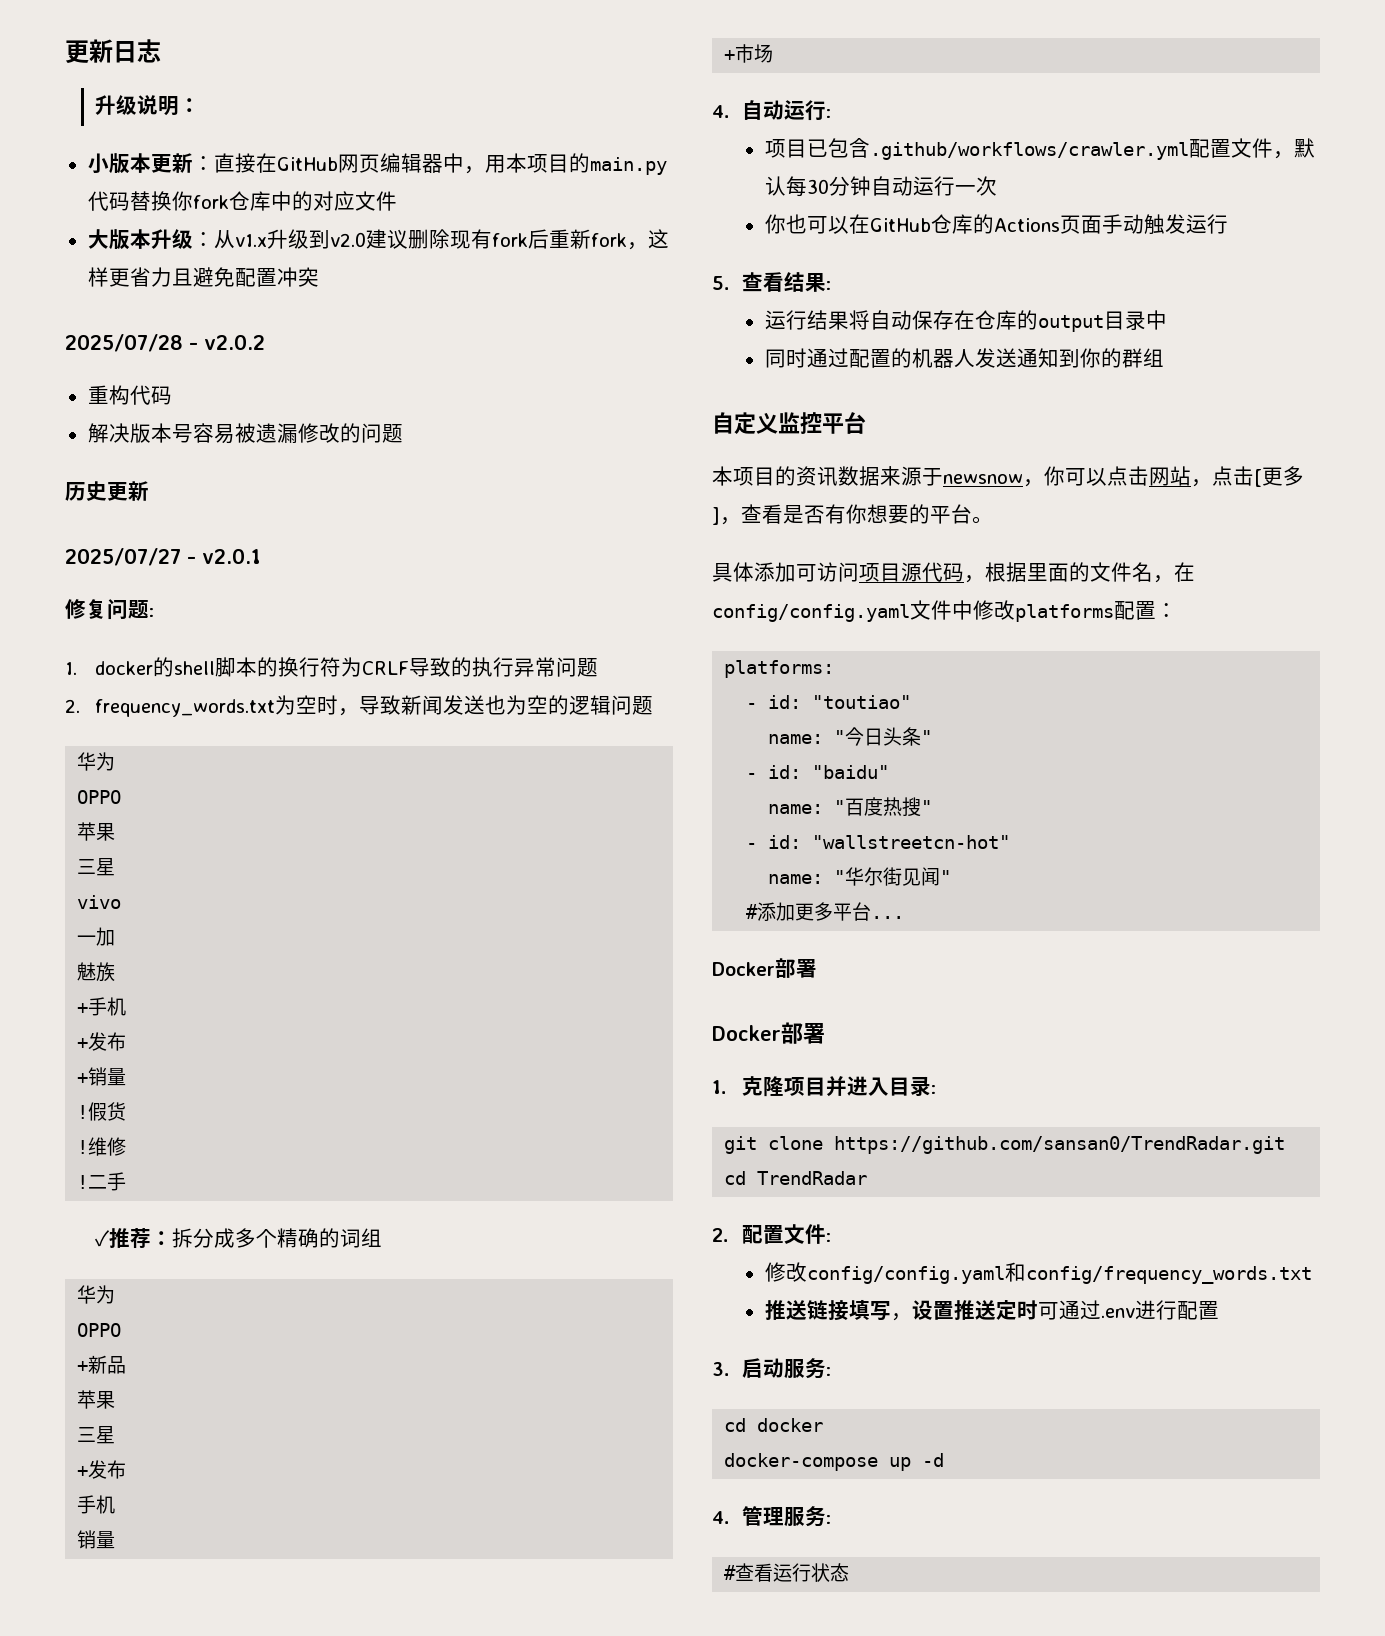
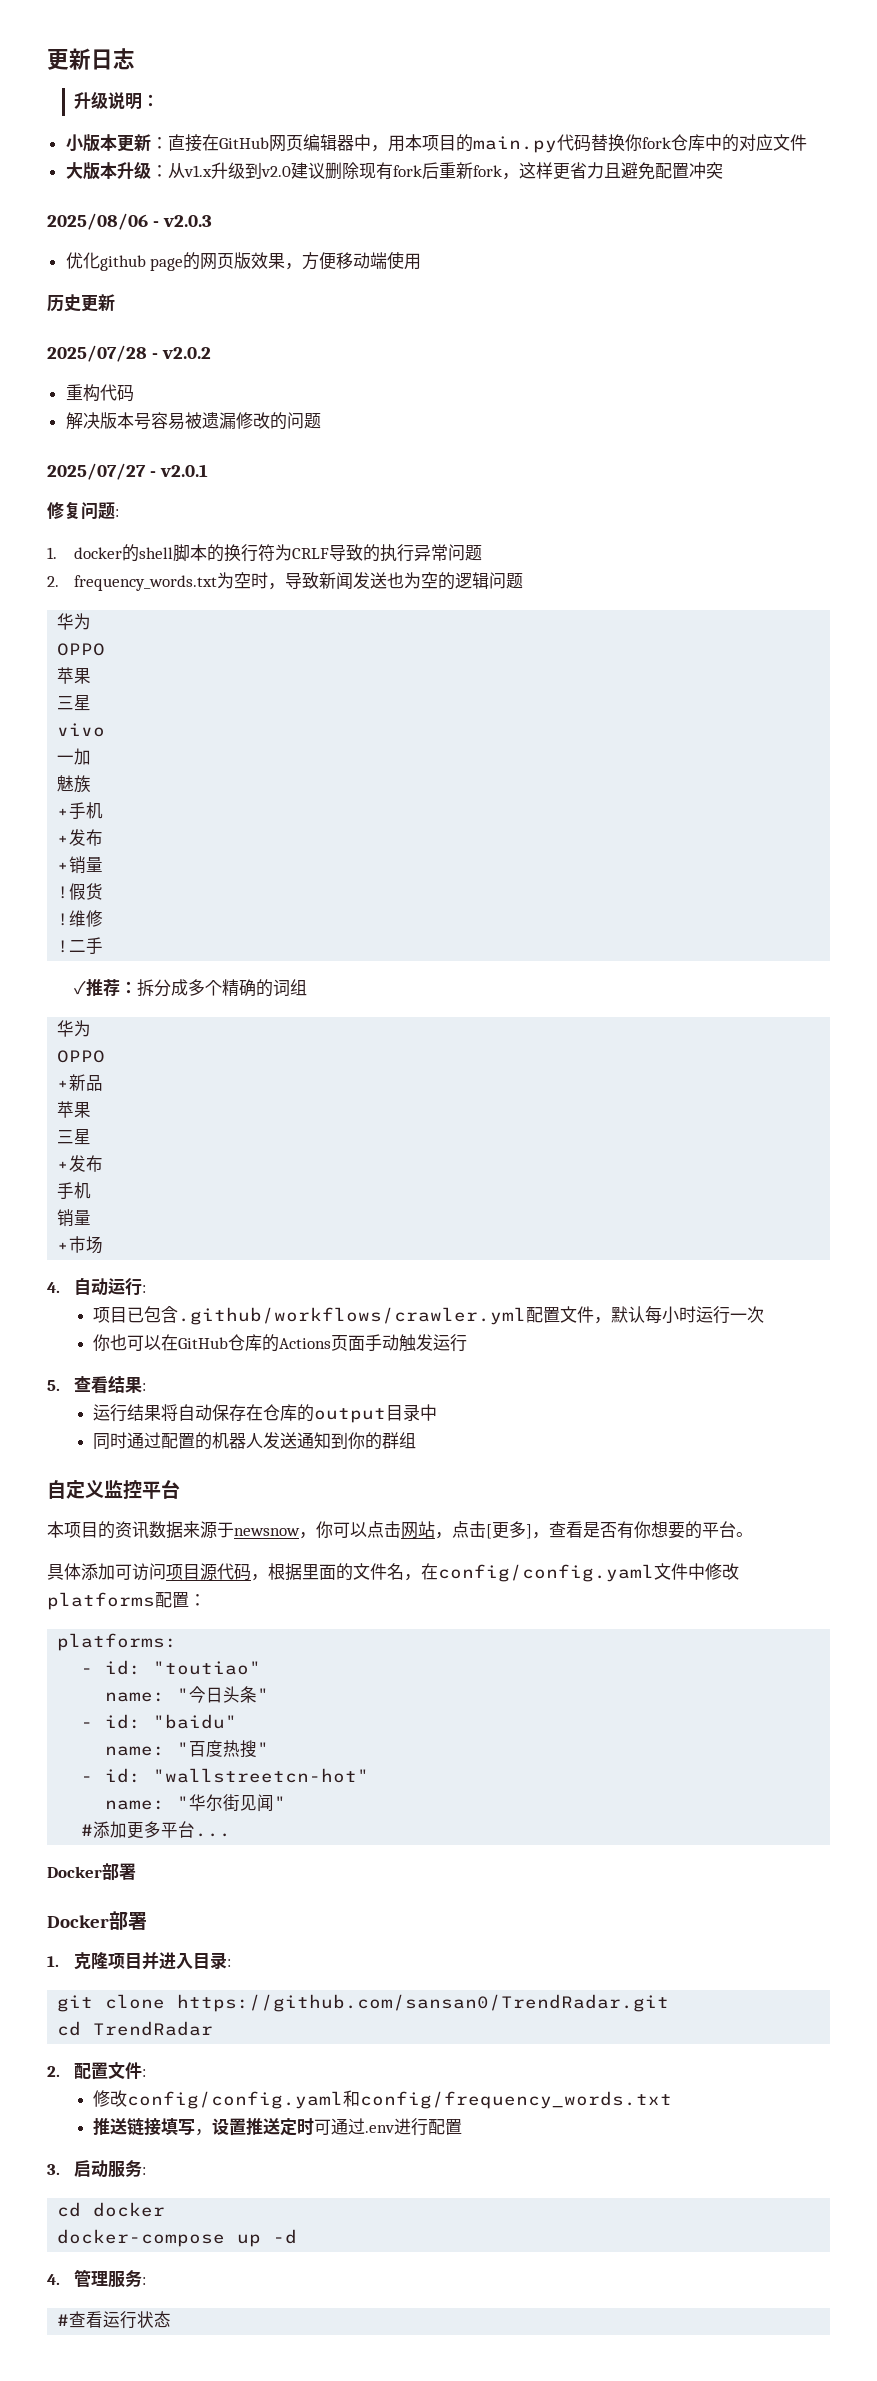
+ 2025/08/06 - v2.0.3
+ 优化github page的网页版效果，方便移动端使用
+ 历史更新
- 历史更新
- 项目已包含.github/workflows/crawler.yml配置文件，默认每30分钟自动运行一次
+ 项目已包含.github/workflows/crawler.yml配置文件，默认每小时运行一次

